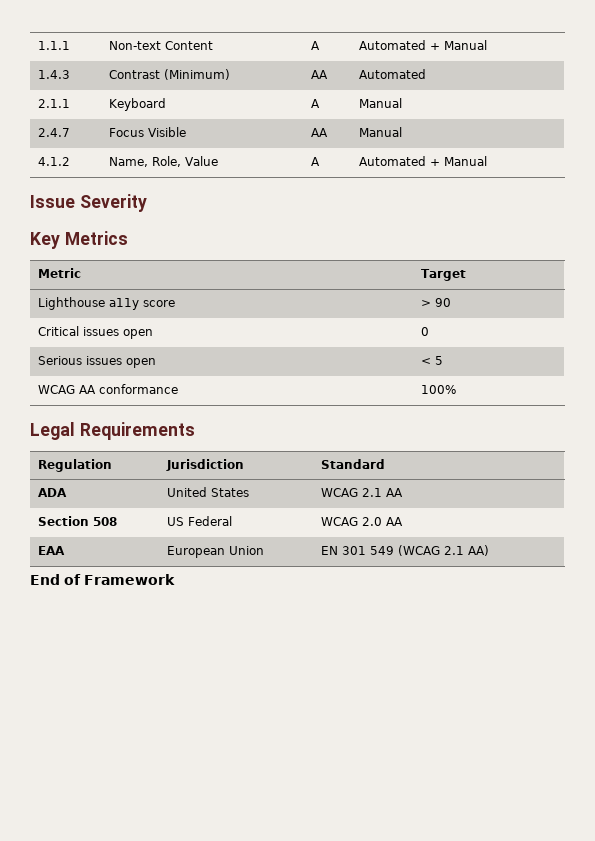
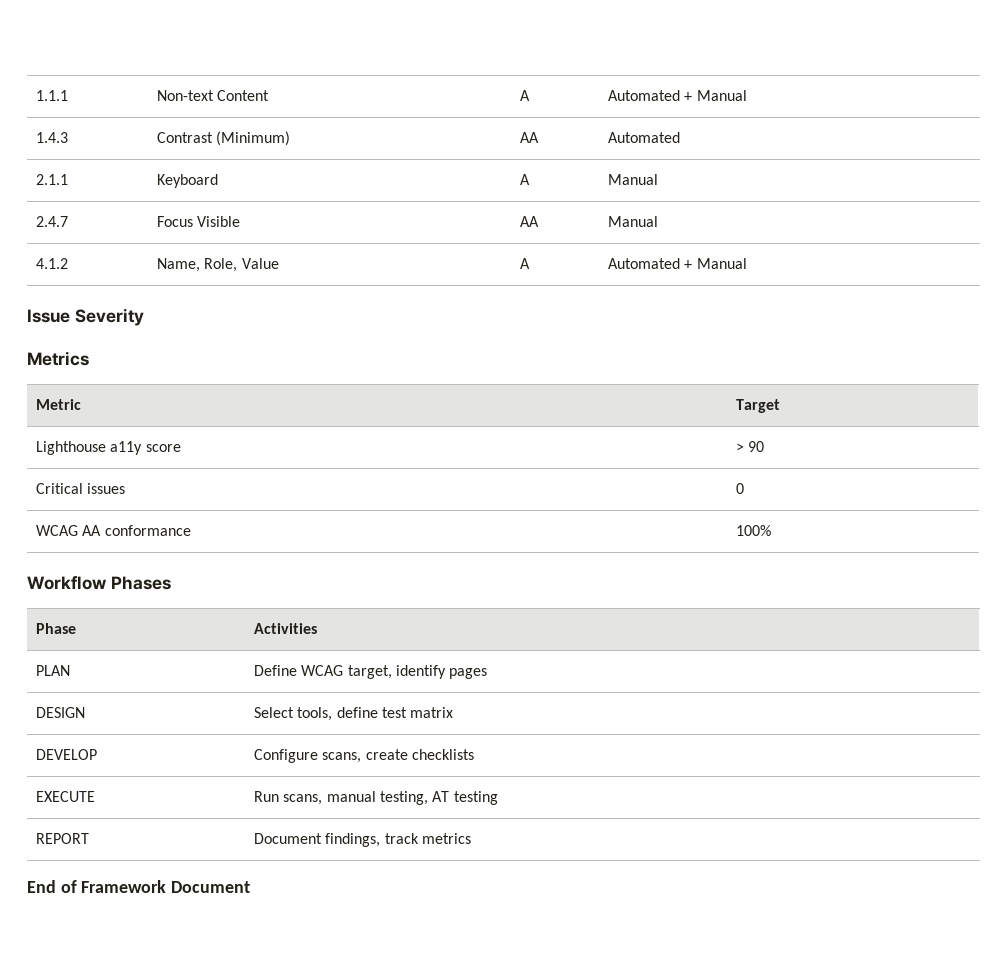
- Key Metrics
+ Metrics
- Critical issues open | 0
+ Critical issues | 0
- Serious issues open | < 5
- Legal Requirements
- Regulation | Jurisdiction | Standard
- ADA | United States | WCAG 2.1 AA
- Section 508 | US Federal | WCAG 2.0 AA
- EAA | European Union | EN 301 549 (WCAG 2.1 AA)
+ Workflow Phases
+ Phase | Activities
+ PLAN | Define WCAG target, identify pages
+ DESIGN | Select tools, define test matrix
+ DEVELOP | Configure scans, create checklists
+ EXECUTE | Run scans, manual testing, AT testing
+ REPORT | Document findings, track metrics
- End of Framework
+ End of Framework Document

